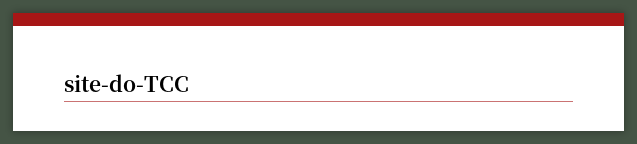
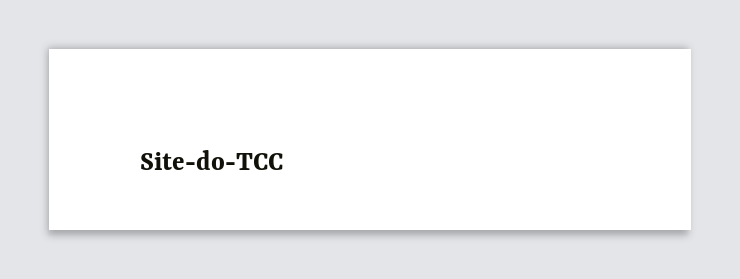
- site-do-TCC
+ Site-do-TCC

